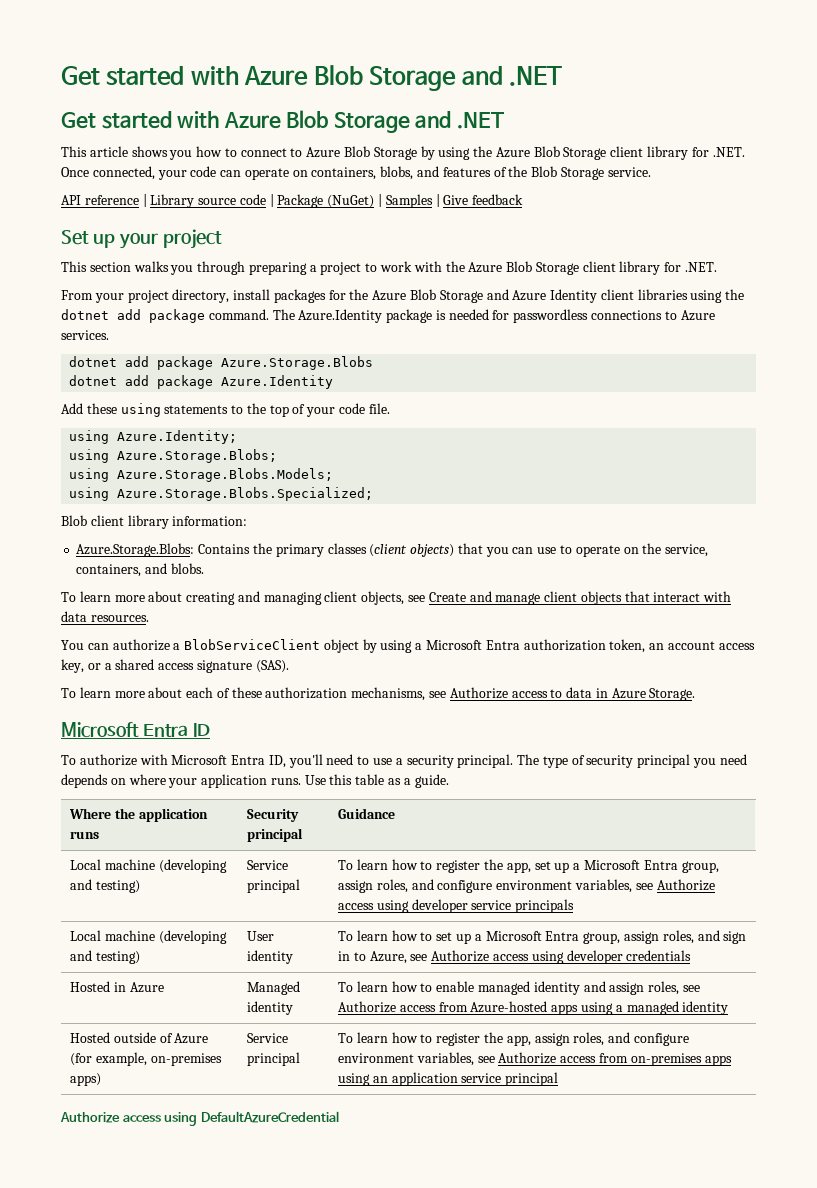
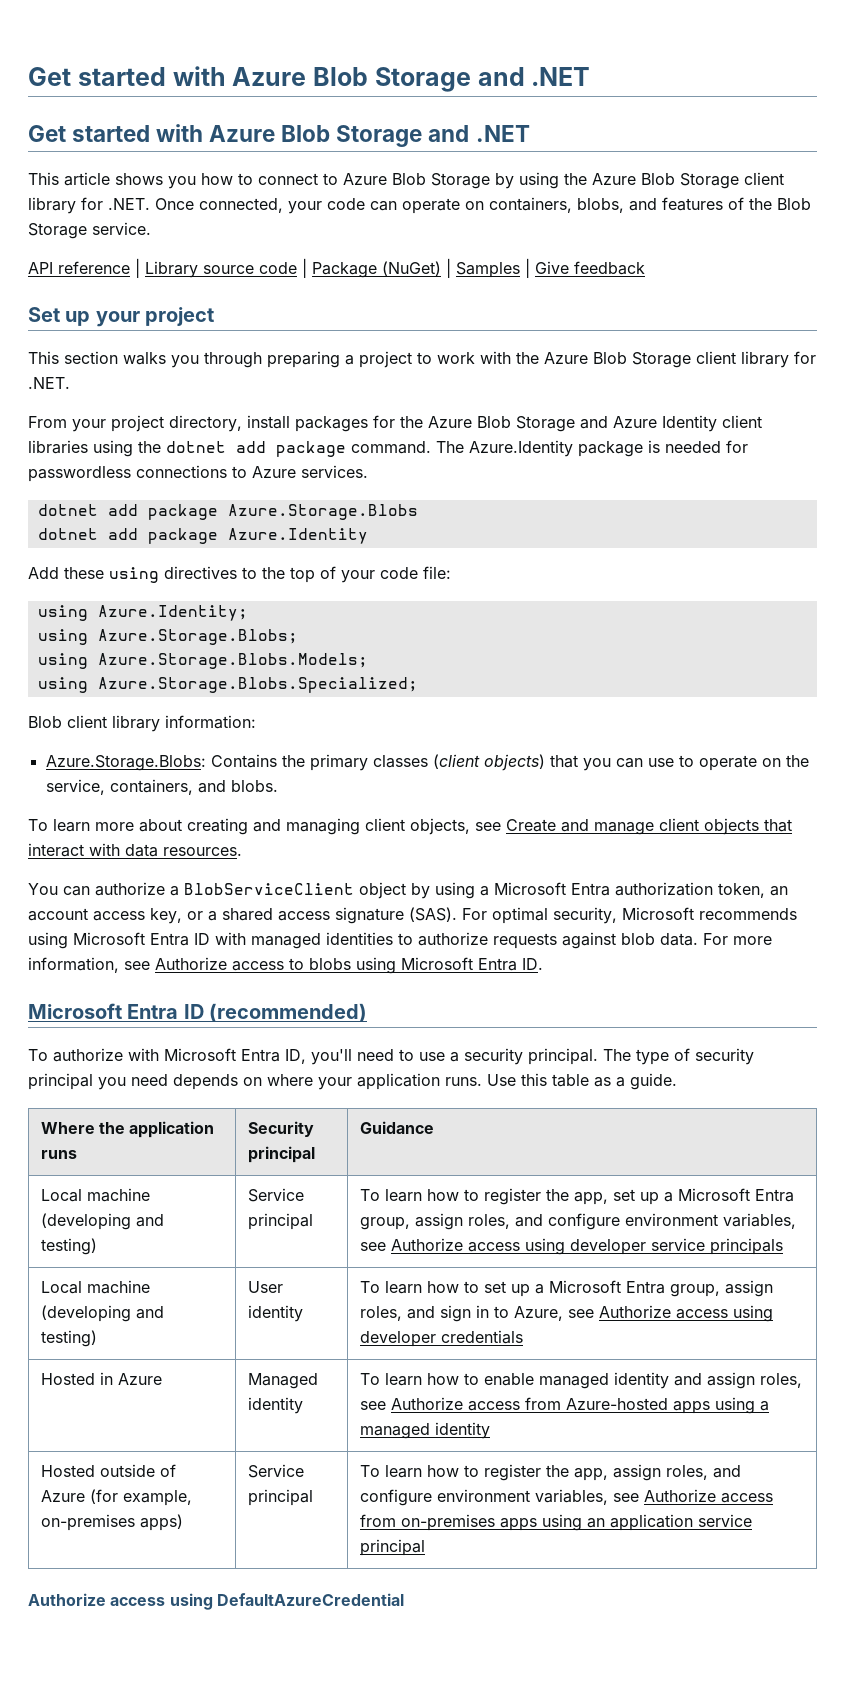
- Add these using statements to the top of your code file.
+ Add these using directives to the top of your code file:
- You can authorize a BlobServiceClient object by using a Microsoft Entra authorization token, an account access key, or a shared access signature (SAS).
- To learn more about each of these authorization mechanisms, see Authorize access to data in Azure Storage.
- Microsoft Entra ID
+ You can authorize a BlobServiceClient object by using a Microsoft Entra authorization token, an account access key, or a shared access signature (SAS). For optimal security, Microsoft recommends using Microsoft Entra ID with managed identities to authorize requests against blob data. For more information, see Authorize access to blobs using Microsoft Entra ID.
+ Microsoft Entra ID (recommended)

